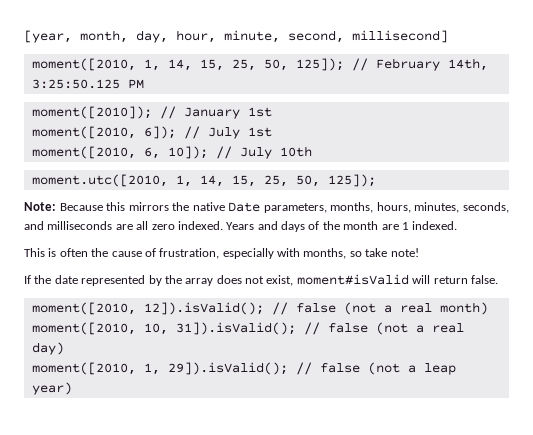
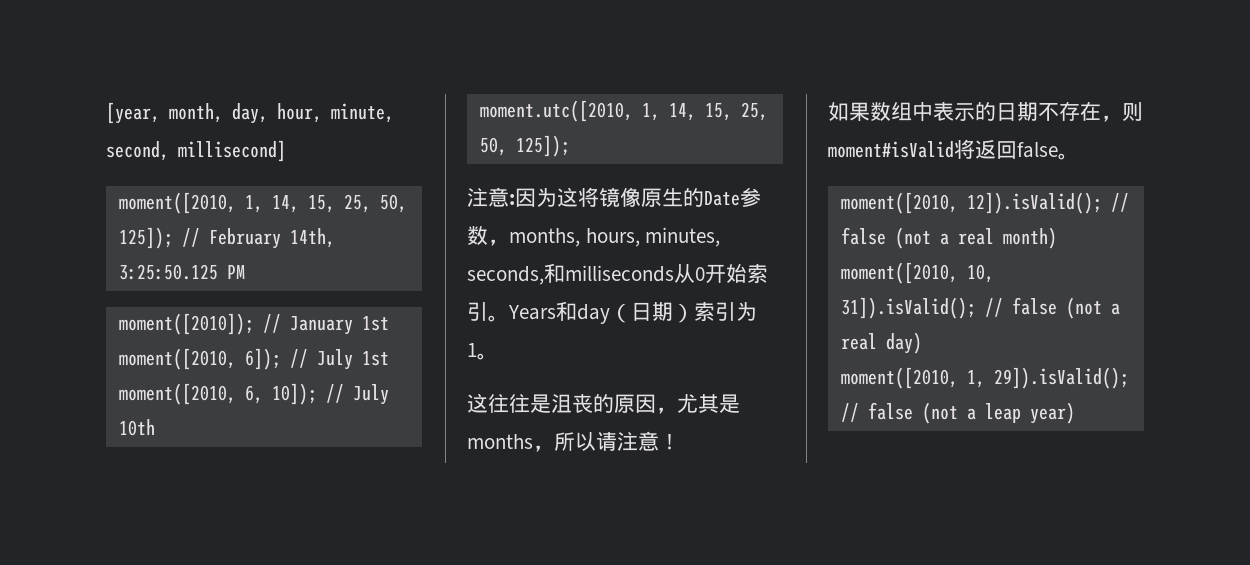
- Note: Because this mirrors the native Date parameters, months, hours, minutes, seconds, and milliseconds are all zero indexed. Years and days of the month are 1 indexed.
- This is often the cause of frustration, especially with months, so take note!
- If the date represented by the array does not exist, moment#isValid will return false.
+ 注意:因为这将镜像原生的Date参数，months, hours, minutes, seconds,和milliseconds从0开始索引。Years和day（日期）索引为1。
+ 这往往是沮丧的原因，尤其是months，所以请注意！
+ 如果数组中表示的日期不存在，则moment#isValid将返回false。

